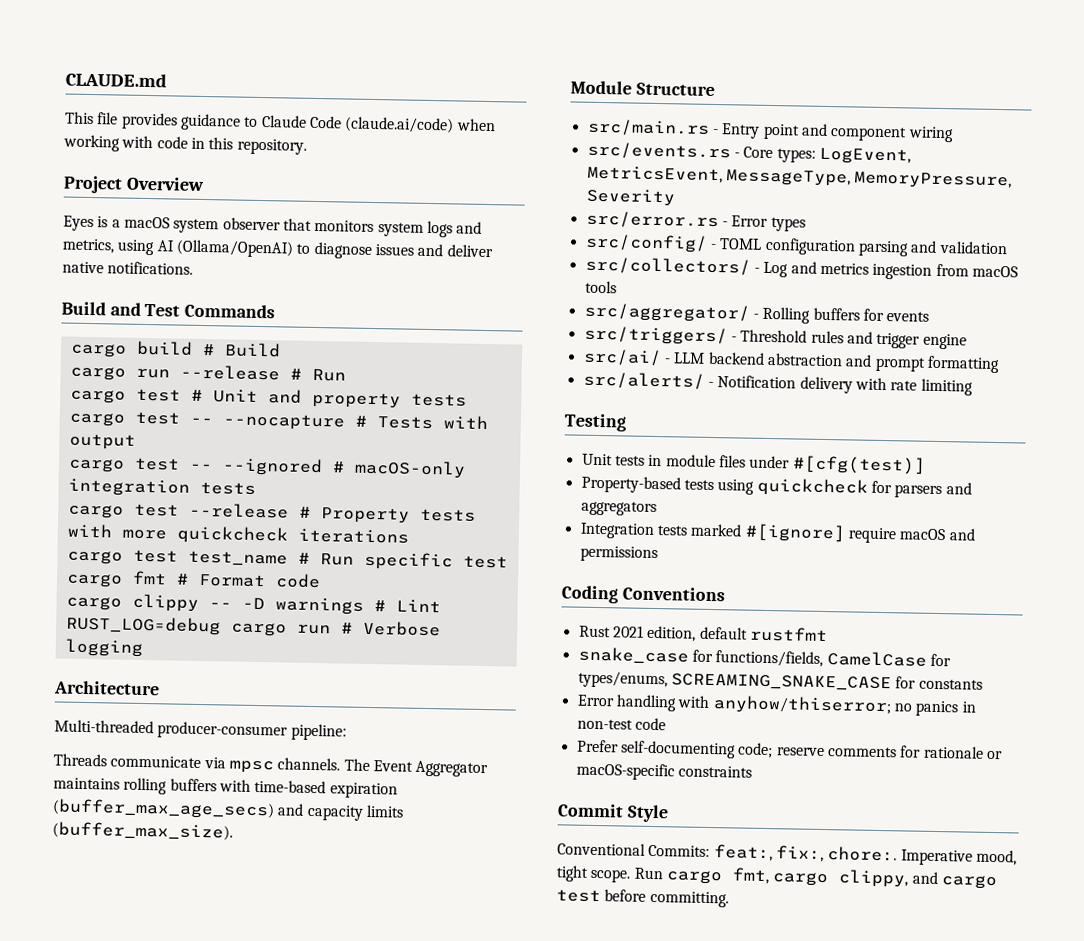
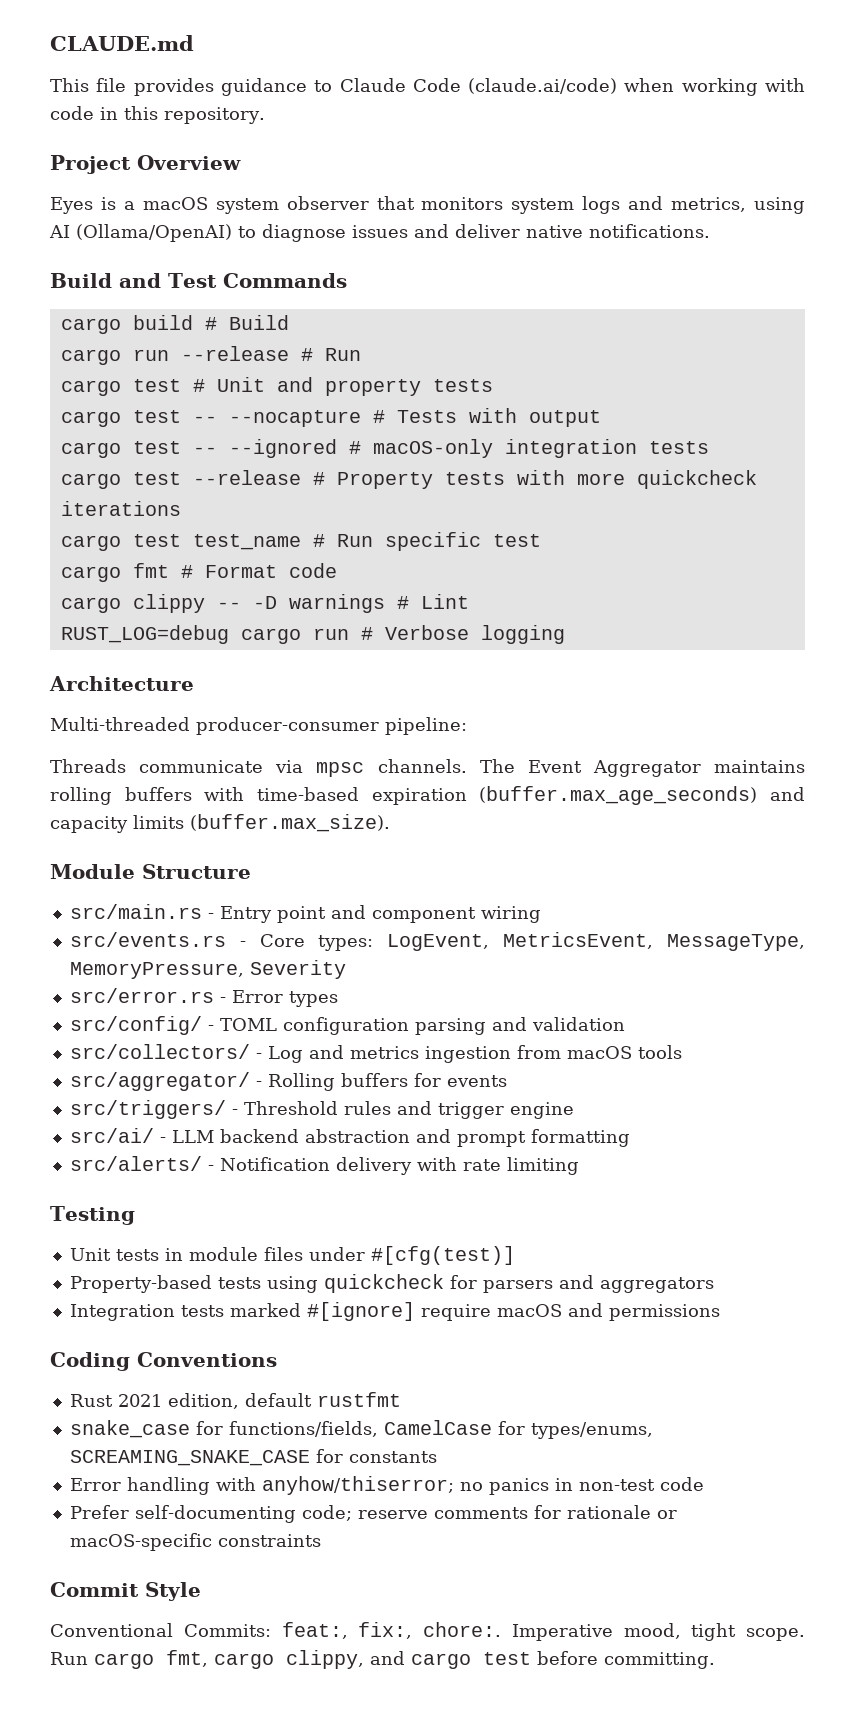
- The Event Aggregator maintains rolling buffers with time-based expiration (buffer_max_age_secs) and capacity limits (buffer_max_size).
+ The Event Aggregator maintains rolling buffers with time-based expiration (buffer.max_age_seconds) and capacity limits (buffer.max_size).

